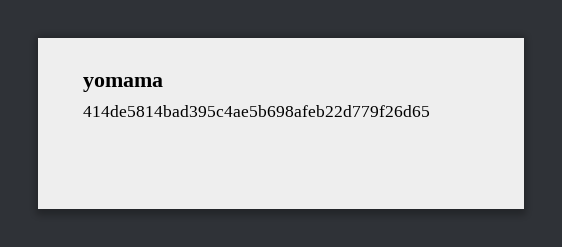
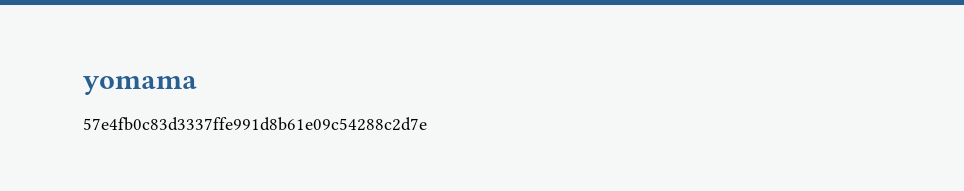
- 414de5814bad395c4ae5b698afeb22d779f26d65
+ 57e4fb0c83d3337ffe991d8b61e09c54288c2d7e

